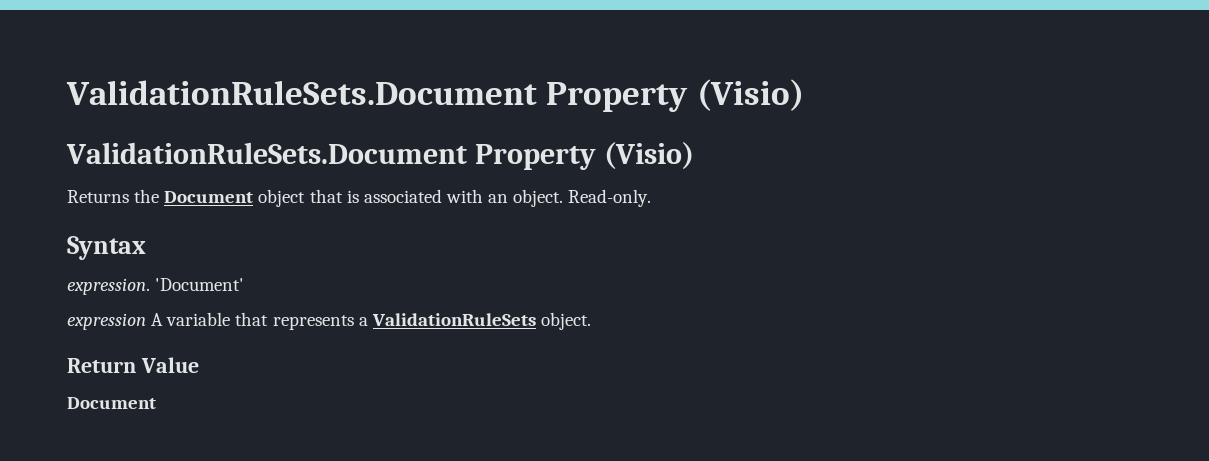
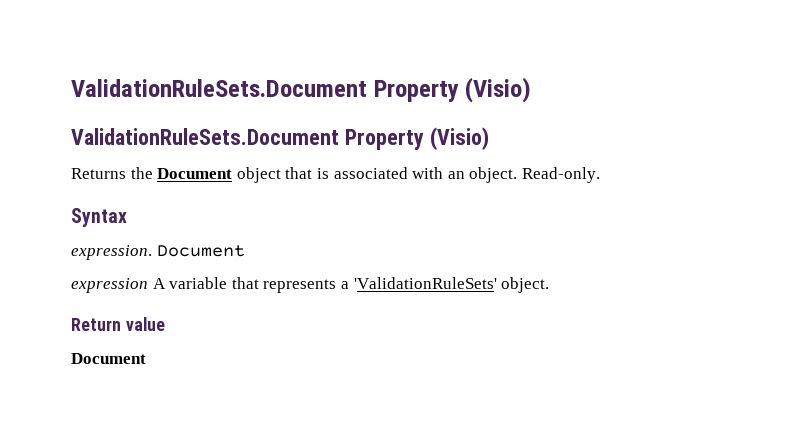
- expression. 'Document'
+ expression. Document
- expression A variable that represents a ValidationRuleSets object.
+ expression A variable that represents a 'ValidationRuleSets' object.
- Return Value
+ Return value

